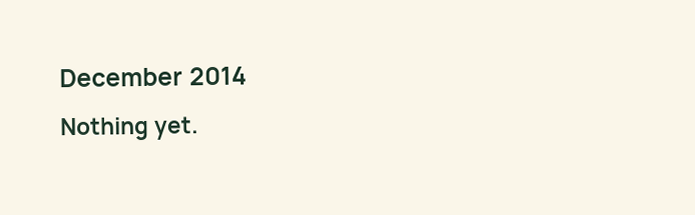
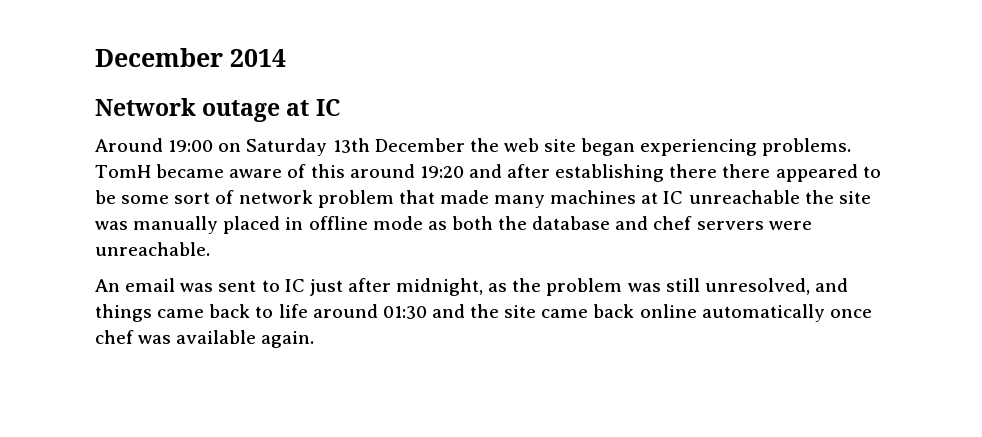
- Nothing yet.
+ Network outage at IC
+ Around 19:00 on Saturday 13th December the web site began experiencing problems. TomH became aware of this around 19:20 and after establishing there there appeared to be some sort of network problem that made many machines at IC unreachable the site was manually placed in offline mode as both the database and chef servers were unreachable.
+ An email was sent to IC just after midnight, as the problem was still unresolved, and things came back to life around 01:30 and the site came back online automatically once chef was available again.

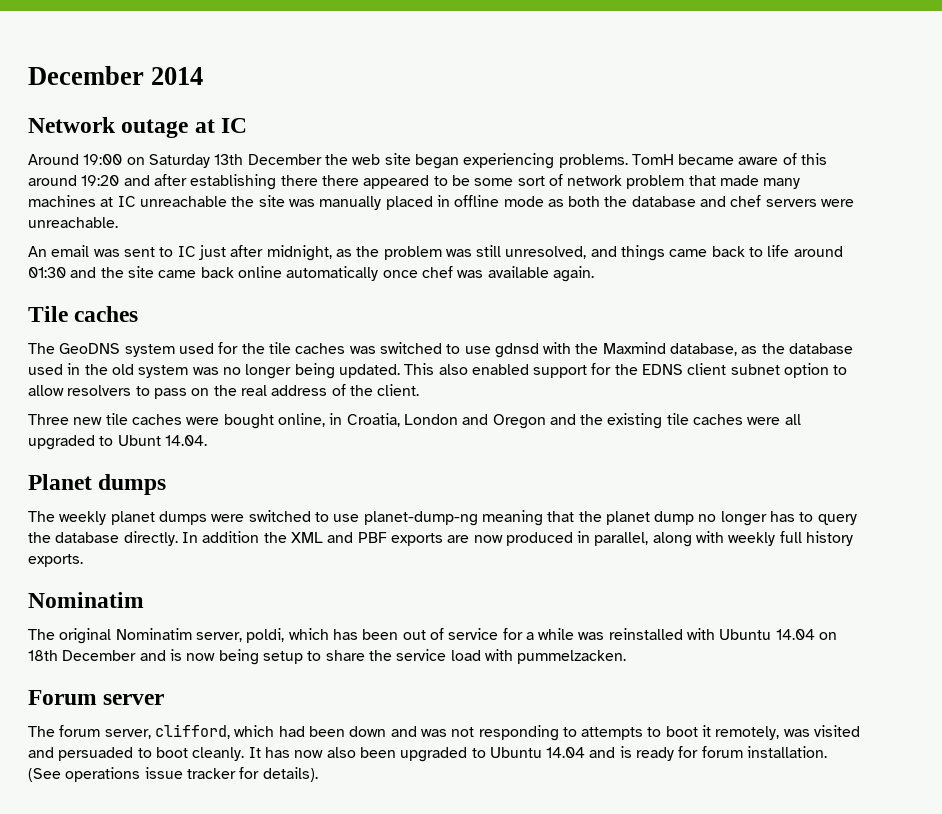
+ Tile caches
+ The GeoDNS system used for the tile caches was switched to use gdnsd with the Maxmind database, as the database used in the old system was no longer being updated. This also enabled support for the EDNS client subnet option to allow resolvers to pass on the real address of the client.
+ Three new tile caches were bought online, in Croatia, London and Oregon and the existing tile caches were all upgraded to Ubunt 14.04.
+ Planet dumps
+ The weekly planet dumps were switched to use planet-dump-ng meaning that the planet dump no longer has to query the database directly. In addition the XML and PBF exports are now produced in parallel, along with weekly full history exports.
+ Nominatim
+ The original Nominatim server, poldi, which has been out of service for a while was reinstalled with Ubuntu 14.04 on 18th December and is now being setup to share the service load with pummelzacken.
+ Forum server
+ The forum server, clifford, which had been down and was not responding to attempts to boot it remotely, was visited and persuaded to boot cleanly. It has now also been upgraded to Ubuntu 14.04 and is ready for forum installation. (See operations issue tracker for details).

